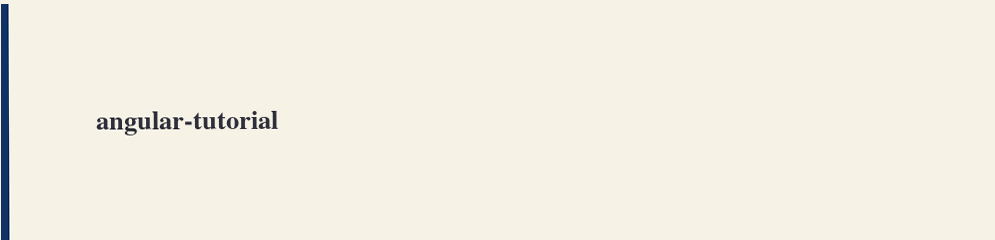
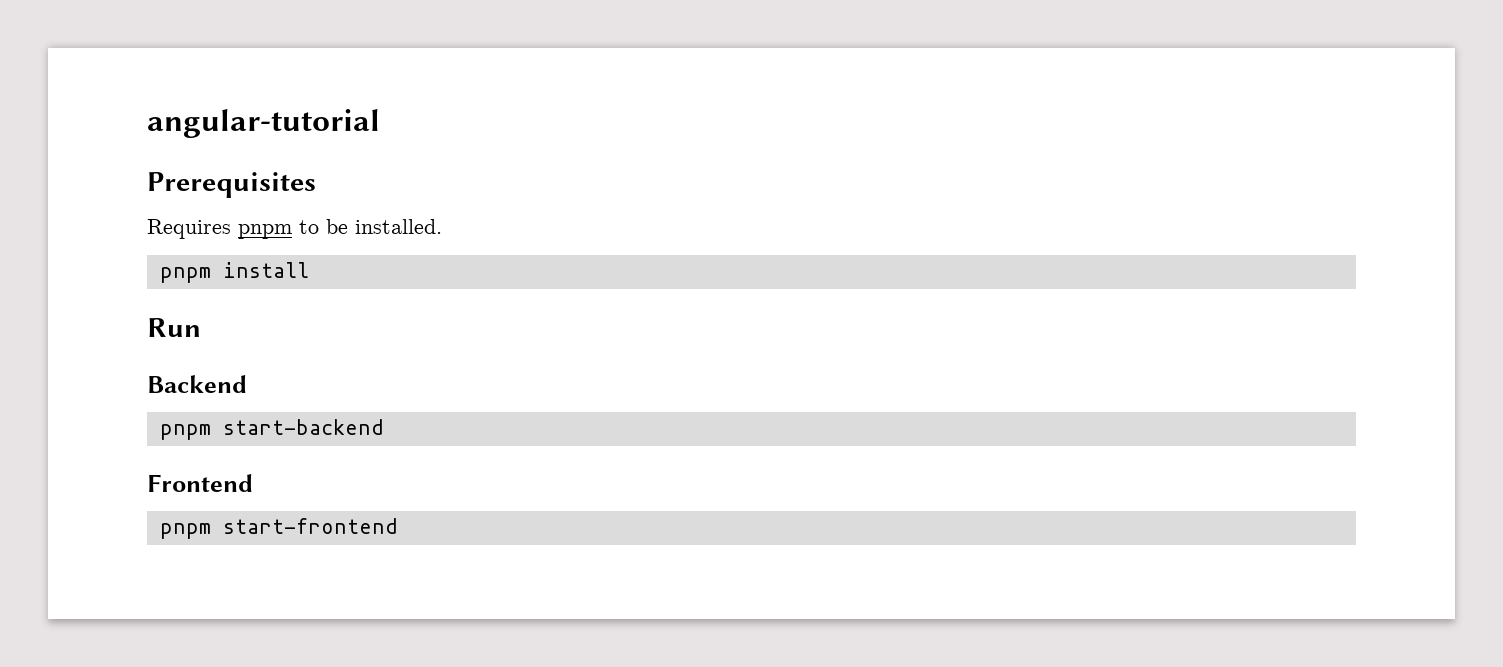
+ Prerequisites
+ Requires pnpm to be installed.
+ pnpm install
+ Run
+ Backend
+ pnpm start-backend
+ Frontend
+ pnpm start-frontend

